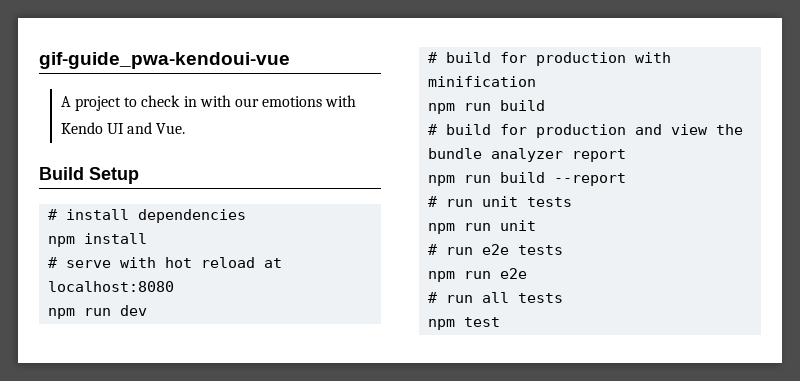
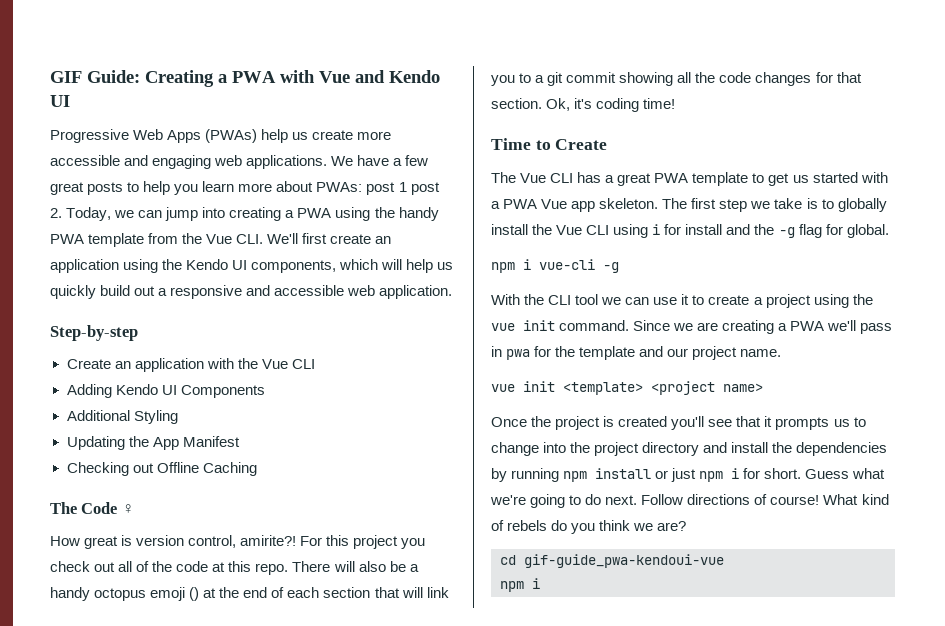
- gif-guide_pwa-kendoui-vue
- A project to check in with our emotions with Kendo UI and Vue.
- Build Setup
- # install dependencies
- npm install
- # serve with hot reload at localhost:8080
- npm run dev
- # build for production with minification
- npm run build
- # build for production and view the bundle analyzer report
- npm run build --report
- # run unit tests
- npm run unit
- # run e2e tests
- npm run e2e
- # run all tests
- npm test
+ GIF Guide: Creating a PWA with Vue and Kendo UI
+ Progressive Web Apps (PWAs) help us create more accessible and engaging web applications. We have a few great posts to help you learn more about PWAs: post 1 post 2. Today, we can jump into creating a PWA using the handy PWA template from the Vue CLI. We'll first create an application using the Kendo UI components, which will help us quickly build out a responsive and accessible web application.
+ Step-by-step
+ Create an application with the Vue CLI
+ Adding Kendo UI Components
+ Additional Styling
+ Updating the App Manifest
+ Checking out Offline Caching
+ The Code ♀
+ How great is version control, amirite?! For this project you check out all of the code at this repo. There will also be a handy octopus emoji () at the end of each section that will link you to a git commit showing all the code changes for that section. Ok, it's coding time!
+ Time to Create
+ The Vue CLI has a great PWA template to get us started with a PWA Vue app skeleton. The first step we take is to globally install the Vue CLI using i for install and the -g flag for global.
+ npm i vue-cli -g
+ With the CLI tool we can use it to create a project using the vue init command. Since we are creating a PWA we'll pass in pwa for the template and our project name.
+ vue init <template> <project name>
+ Once the project is created you'll see that it prompts us to change into the project directory and install the dependencies by running npm install or just npm i for short. Guess what we're going to do next. Follow directions of course! What kind of rebels do you think we are?
+ cd gif-guide_pwa-kendoui-vue
+ npm i

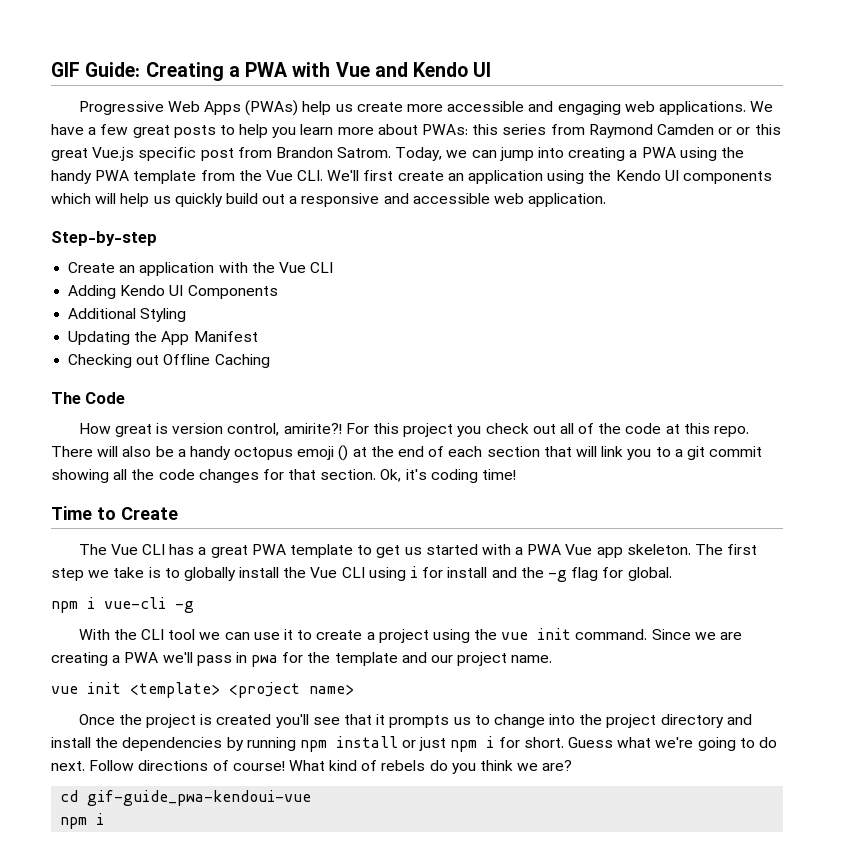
- We have a few great posts to help you learn more about PWAs: post 1 post 2. Today, we can jump into creating a PWA using the handy PWA template from the Vue CLI. We'll first create an application using the Kendo UI components, which will help us quickly build out a responsive and accessible web application.
+ We have a few great posts to help you learn more about PWAs: this series from Raymond Camden or or this great Vue.js specific post from Brandon Satrom. Today, we can jump into creating a PWA using the handy PWA template from the Vue CLI. We'll first create an application using the Kendo UI components which will help us quickly build out a responsive and accessible web application.
- The Code ♀
+ The Code

